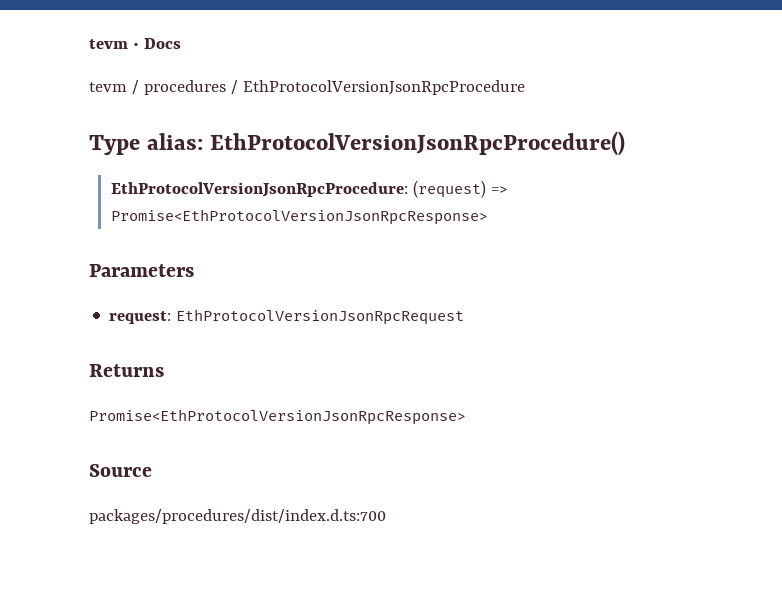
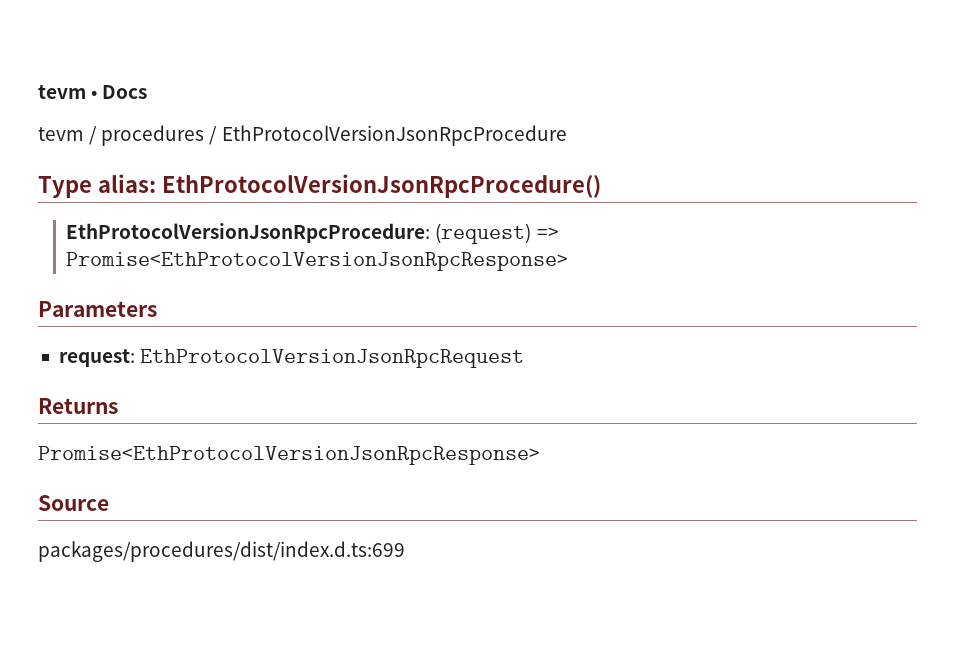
- packages/procedures/dist/index.d.ts:700
+ packages/procedures/dist/index.d.ts:699

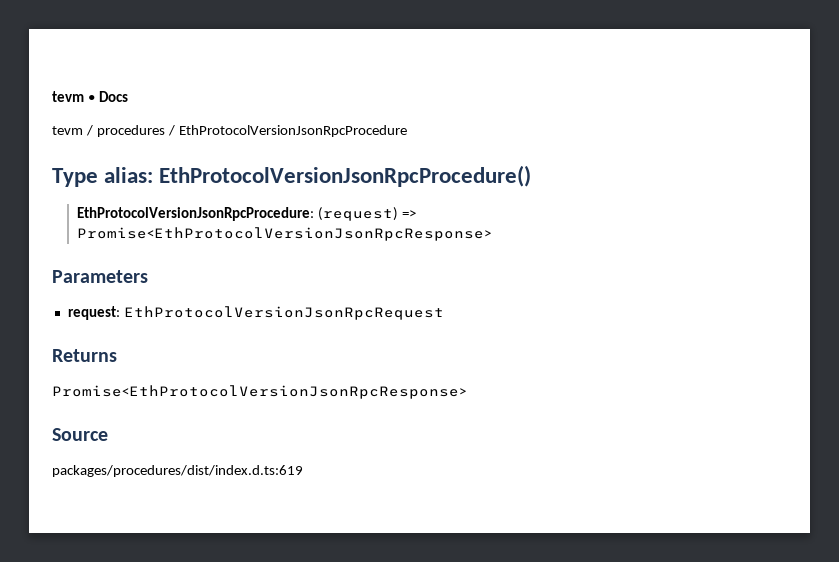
- packages/procedures/dist/index.d.ts:699
+ packages/procedures/dist/index.d.ts:619

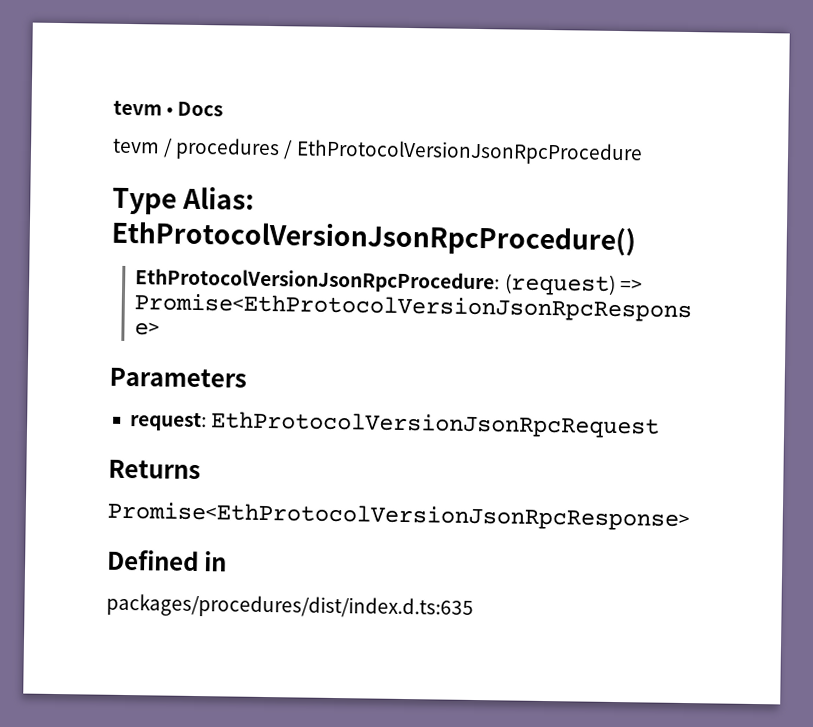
- Type alias: EthProtocolVersionJsonRpcProcedure()
+ Type Alias: EthProtocolVersionJsonRpcProcedure()
- Source
- packages/procedures/dist/index.d.ts:619
+ Defined in
+ packages/procedures/dist/index.d.ts:635

